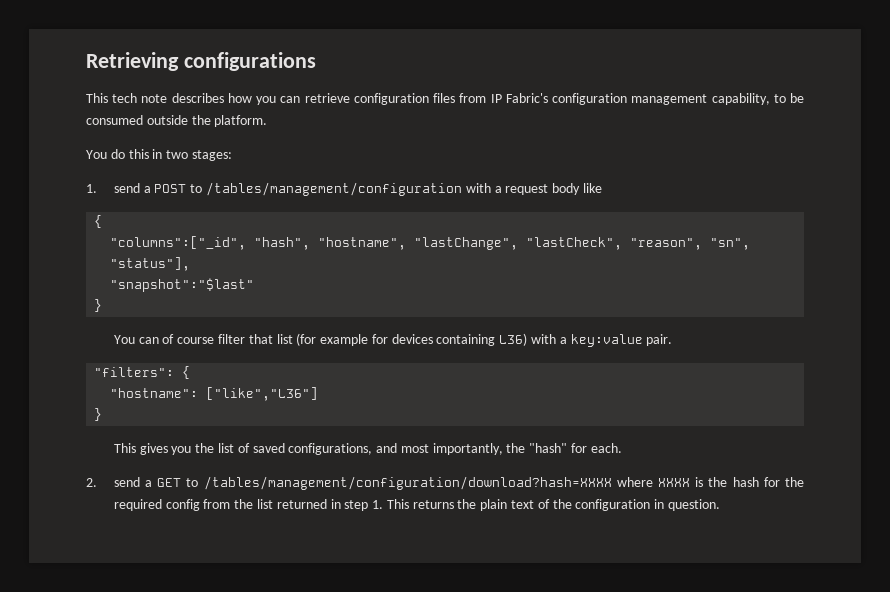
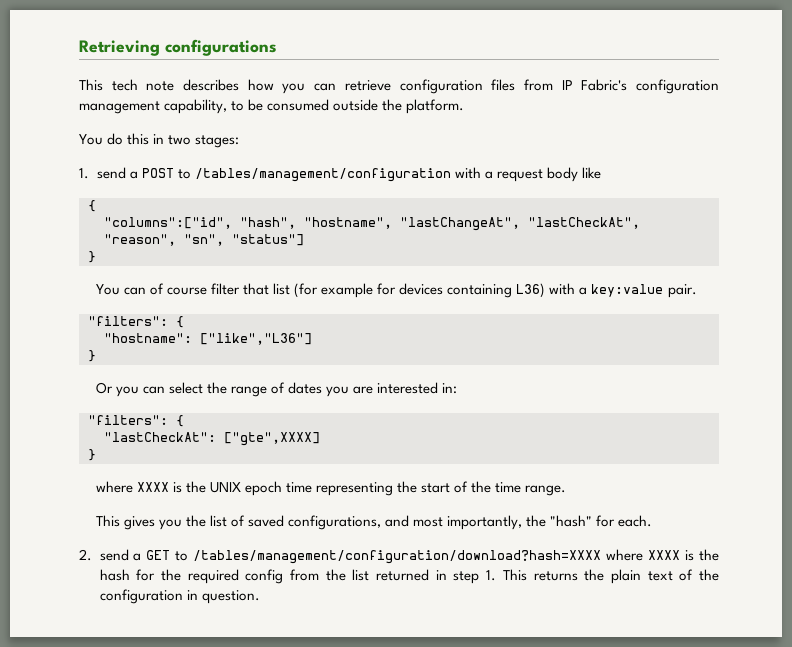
- "columns":["_id", "hash", "hostname", "lastChange", "lastCheck", "reason", "sn", "status"],
- "snapshot":"$last"
+ "columns":["id", "hash", "hostname", "lastChangeAt", "lastCheckAt", "reason", "sn", "status"]
+ Or you can select the range of dates you are interested in:
+ "filters": {
+ "lastCheckAt": ["gte",XXXX]
+ }
+ where XXXX is the UNIX epoch time representing the start of the time range.

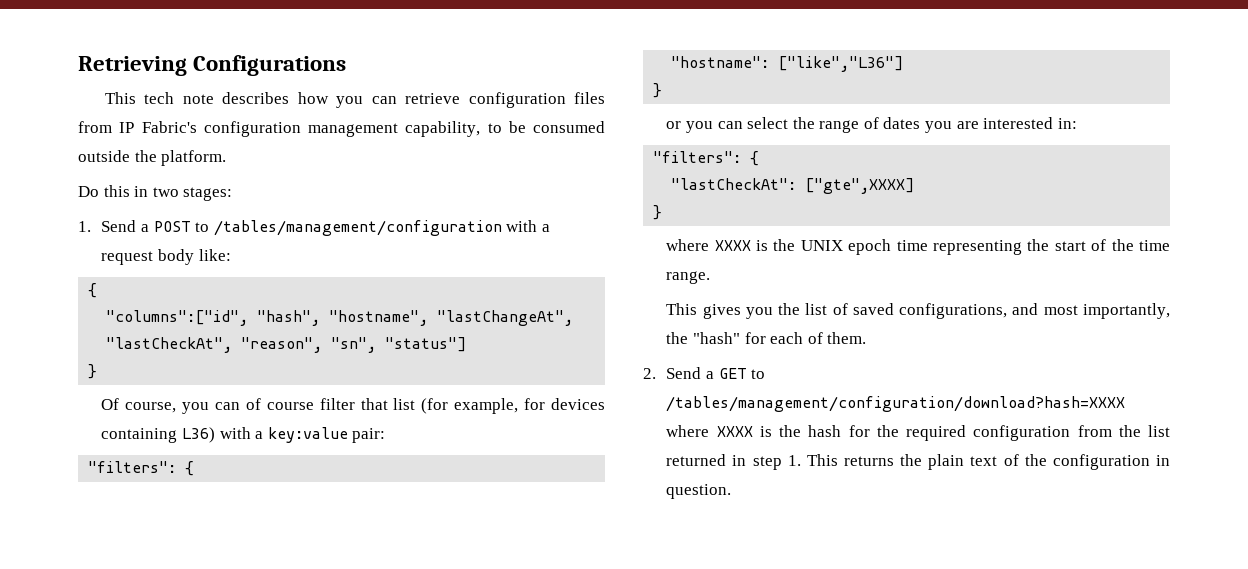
- Retrieving configurations
+ Retrieving Configurations
- You do this in two stages:
+ Do this in two stages:
- 1. send a POST to /tables/management/configuration with a request body like
+ 1. Send a POST to /tables/management/configuration with a request body like:
- You can of course filter that list (for example for devices containing L36) with a key:value pair.
+ Of course, you can of course filter that list (for example, for devices containing L36) with a key:value pair:
- Or you can select the range of dates you are interested in:
+ or you can select the range of dates you are interested in:
- This gives you the list of saved configurations, and most importantly, the "hash" for each.
+ This gives you the list of saved configurations, and most importantly, the "hash" for each of them.
- 2. send a GET to /tables/management/configuration/download?hash=XXXX where XXXX is the hash for the required config from the list returned in step 1. This returns the plain text of the configuration in question.
+ 2. Send a GET to /tables/management/configuration/download?hash=XXXX where XXXX is the hash for the required configuration from the list returned in step 1. This returns the plain text of the configuration in question.

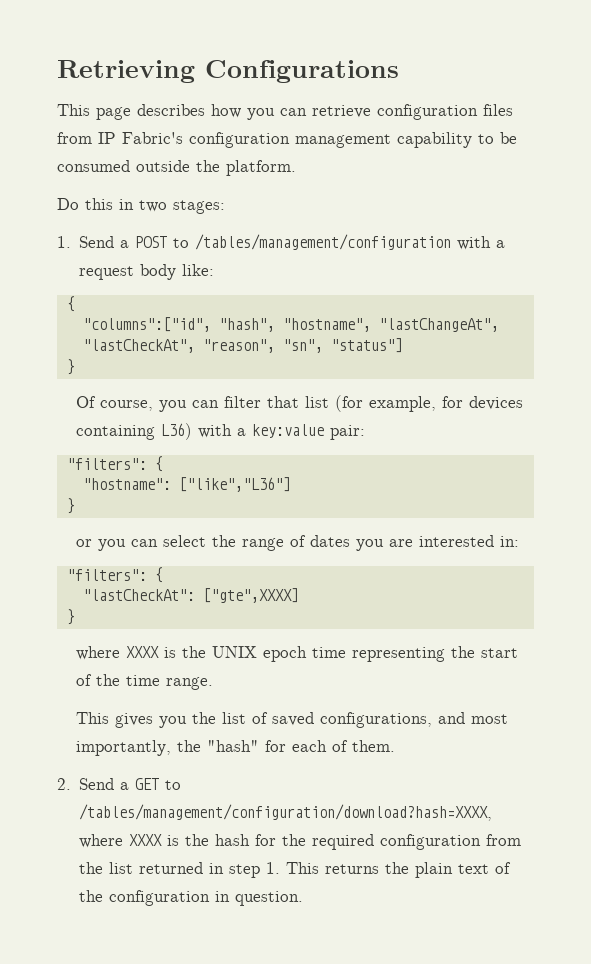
- This tech note describes how you can retrieve configuration files from IP Fabric's configuration management capability, to be consumed outside the platform.
+ This page describes how you can retrieve configuration files from IP Fabric's configuration management capability to be consumed outside the platform.
- Of course, you can of course filter that list (for example, for devices containing L36) with a key:value pair:
+ Of course, you can filter that list (for example, for devices containing L36) with a key:value pair:
- 2. Send a GET to /tables/management/configuration/download?hash=XXXX where XXXX is the hash for the required configuration from the list returned in step 1. This returns the plain text of the configuration in question.
+ 2. Send a GET to /tables/management/configuration/download?hash=XXXX, where XXXX is the hash for the required configuration from the list returned in step 1. This returns the plain text of the configuration in question.

